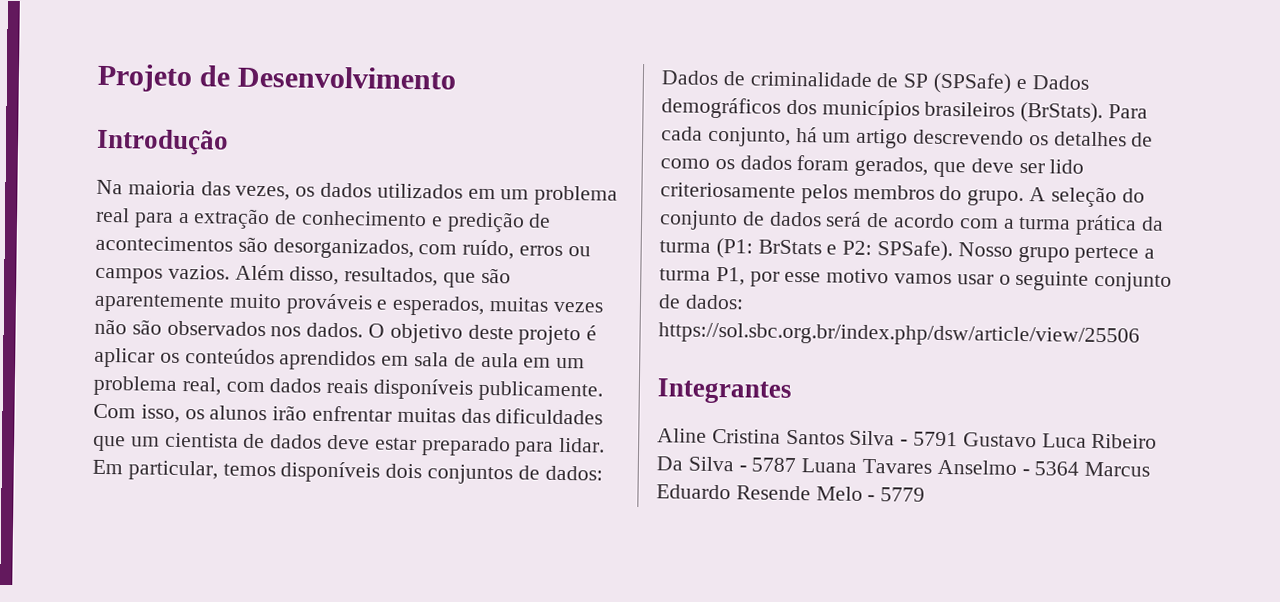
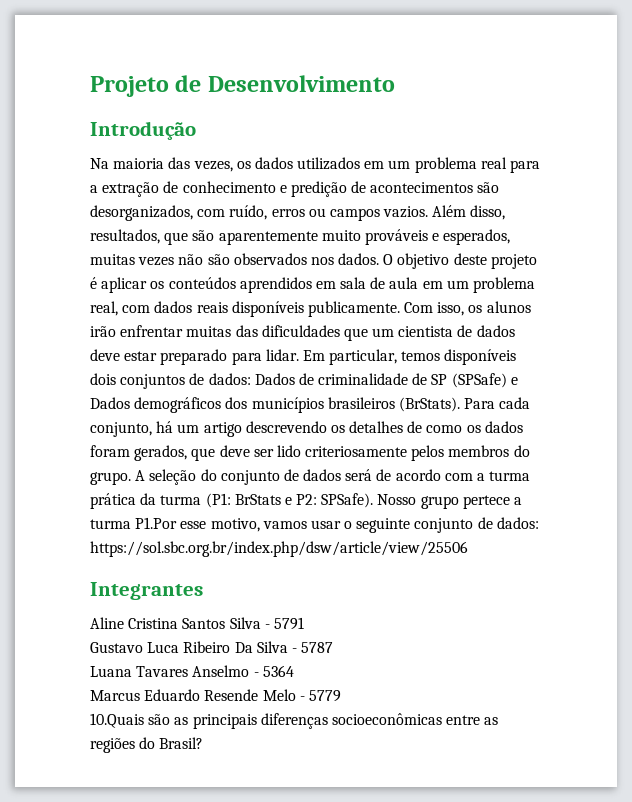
- Nosso grupo pertece a turma P1, por esse motivo vamos usar o seguinte conjunto de dados: https://sol.sbc.org.br/index.php/dsw/article/view/25506
+ Nosso grupo pertece a turma P1.Por esse motivo, vamos usar o seguinte conjunto de dados: https://sol.sbc.org.br/index.php/dsw/article/view/25506
- Aline Cristina Santos Silva - 5791 Gustavo Luca Ribeiro Da Silva - 5787 Luana Tavares Anselmo - 5364 Marcus Eduardo Resende Melo - 5779
+ Aline Cristina Santos Silva - 5791
+ Gustavo Luca Ribeiro Da Silva - 5787
+ Luana Tavares Anselmo - 5364
+ Marcus Eduardo Resende Melo - 5779
+ 10.Quais são as principais diferenças socioeconômicas entre as regiões do Brasil?

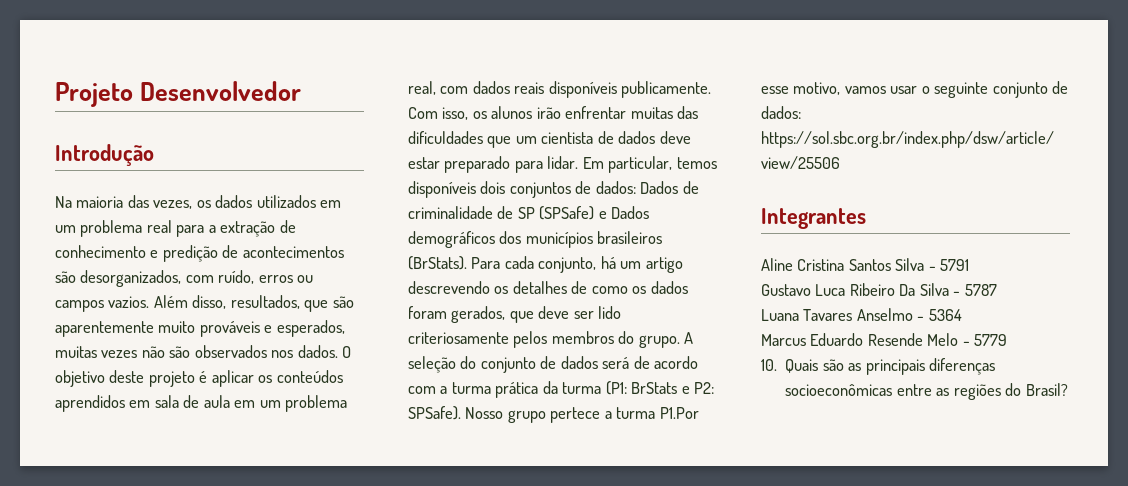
- Projeto de Desenvolvimento
+ Projeto Desenvolvedor
- 10.Quais são as principais diferenças socioeconômicas entre as regiões do Brasil?
+ 10. Quais são as principais diferenças socioeconômicas entre as regiões do Brasil?

